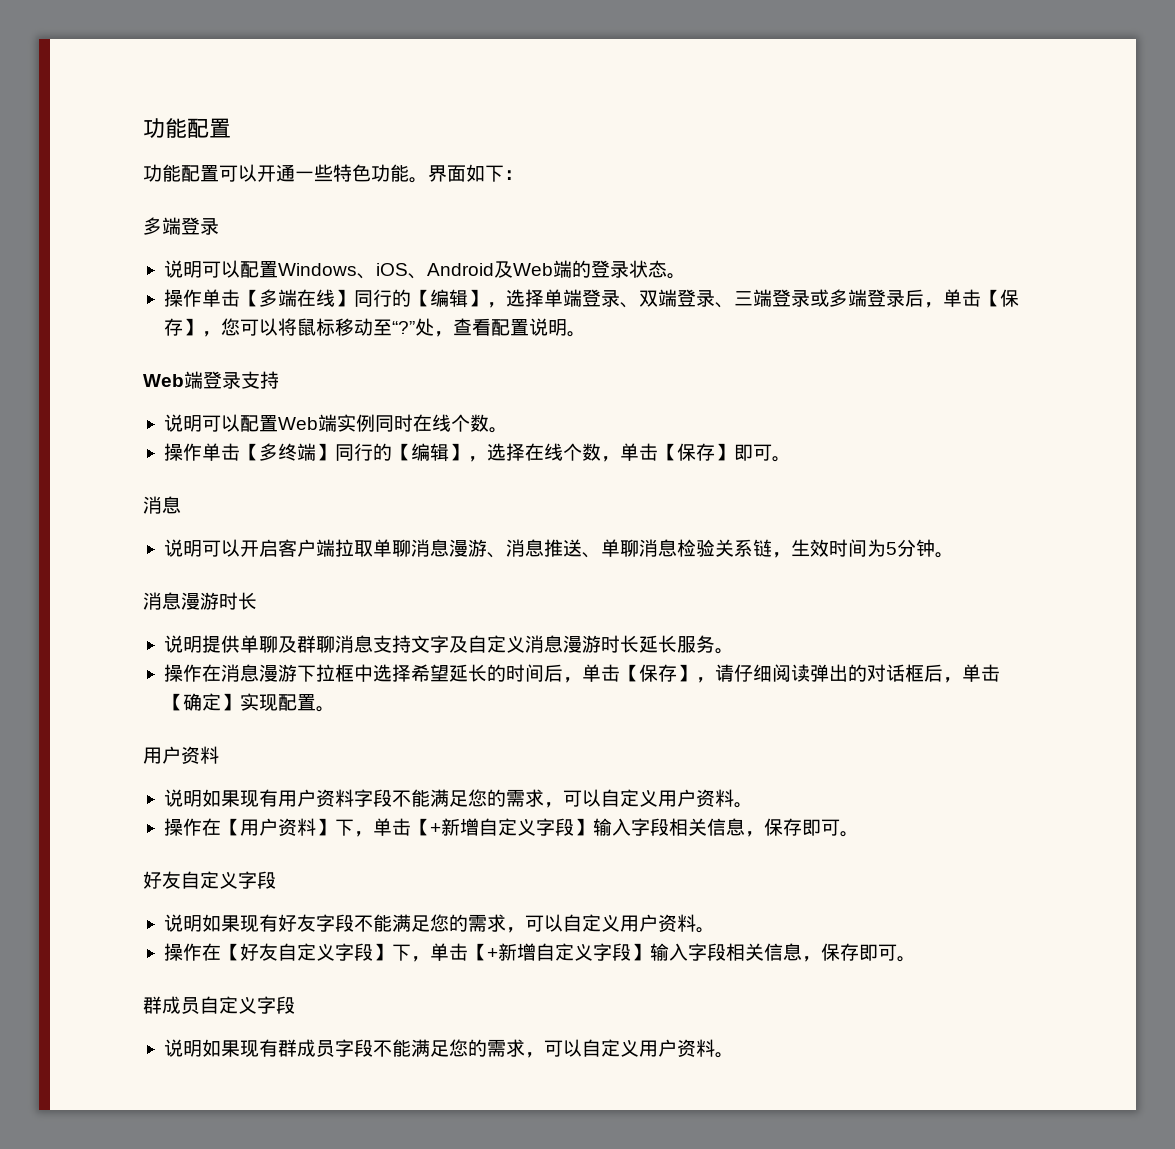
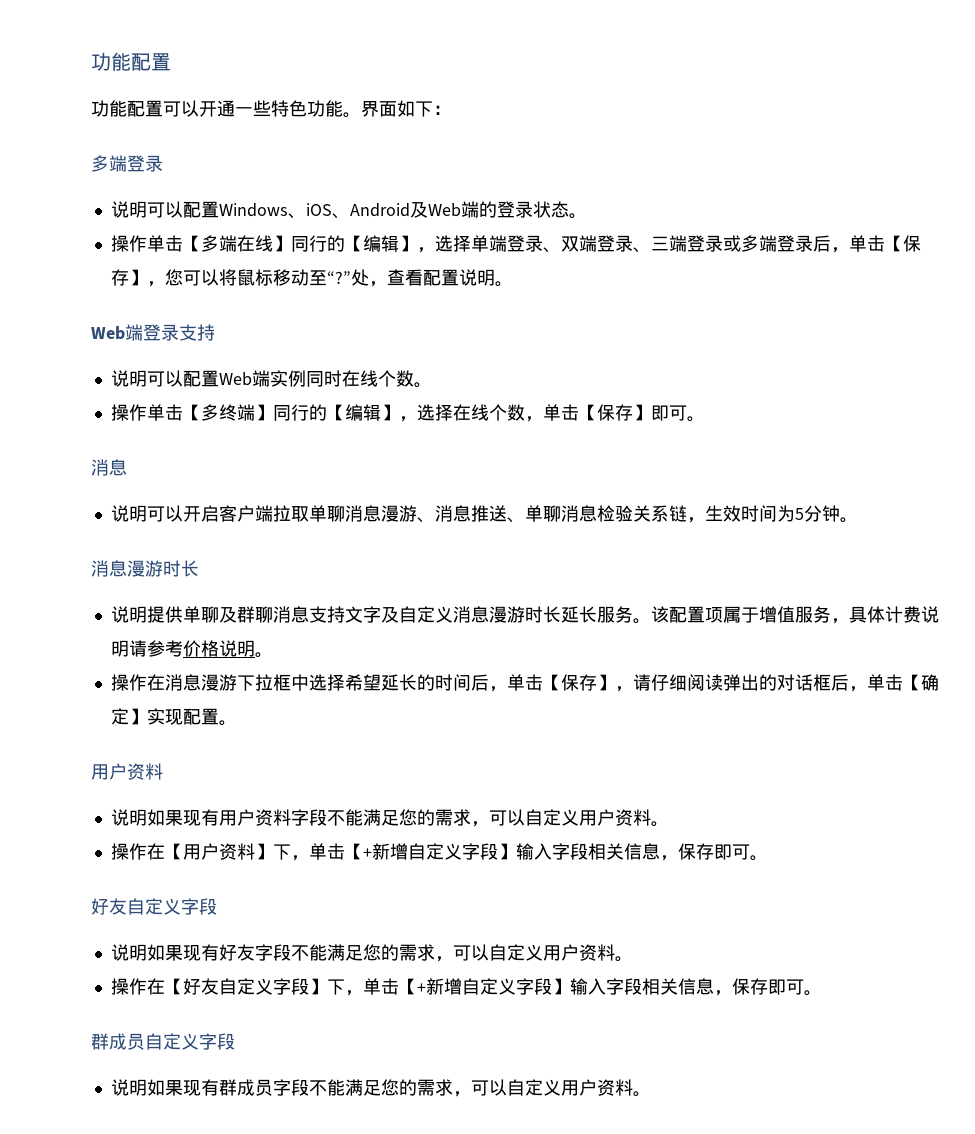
+ 该配置项属于增值服务，具体计费说明请参考价格说明。

